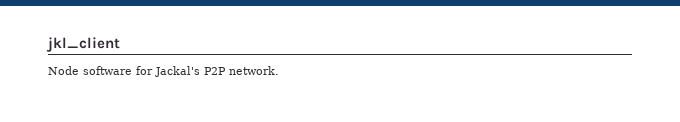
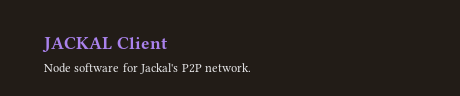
- jkl_client
+ JACKAL Client

